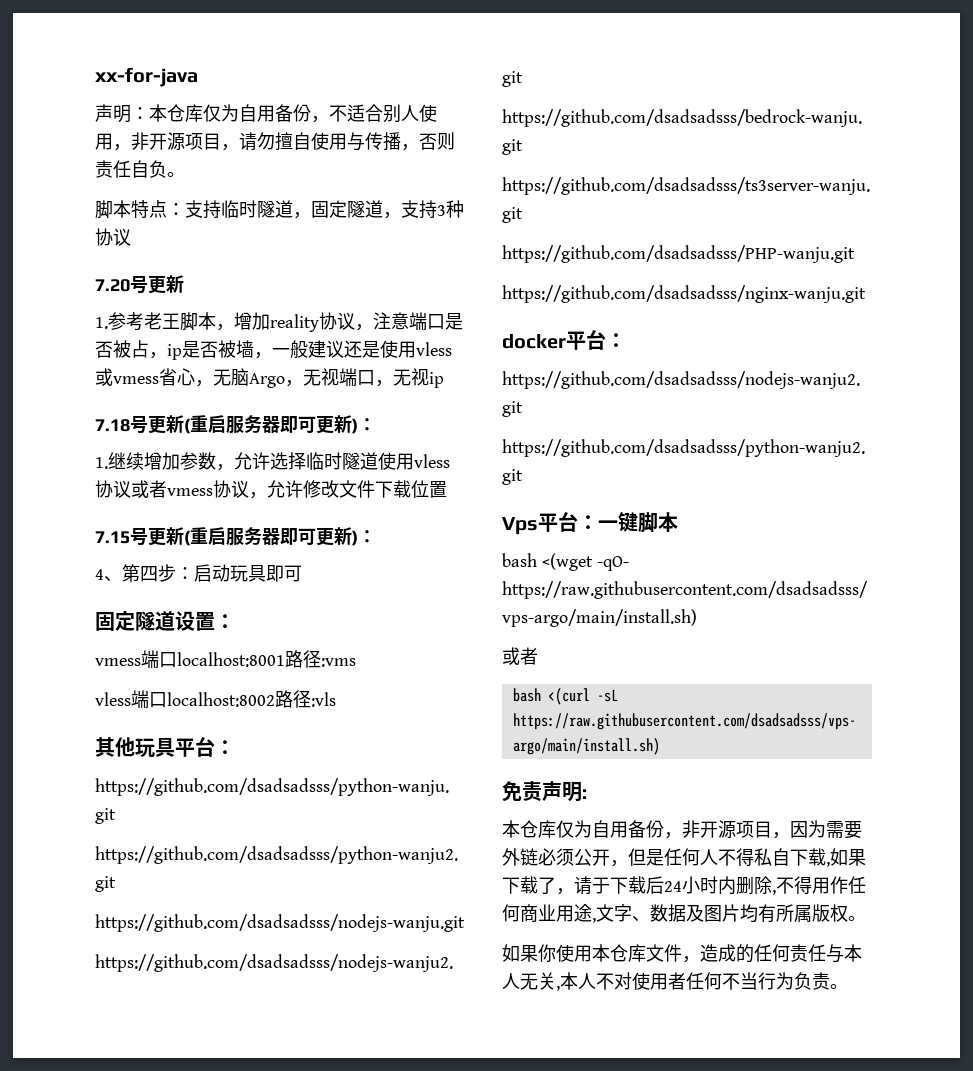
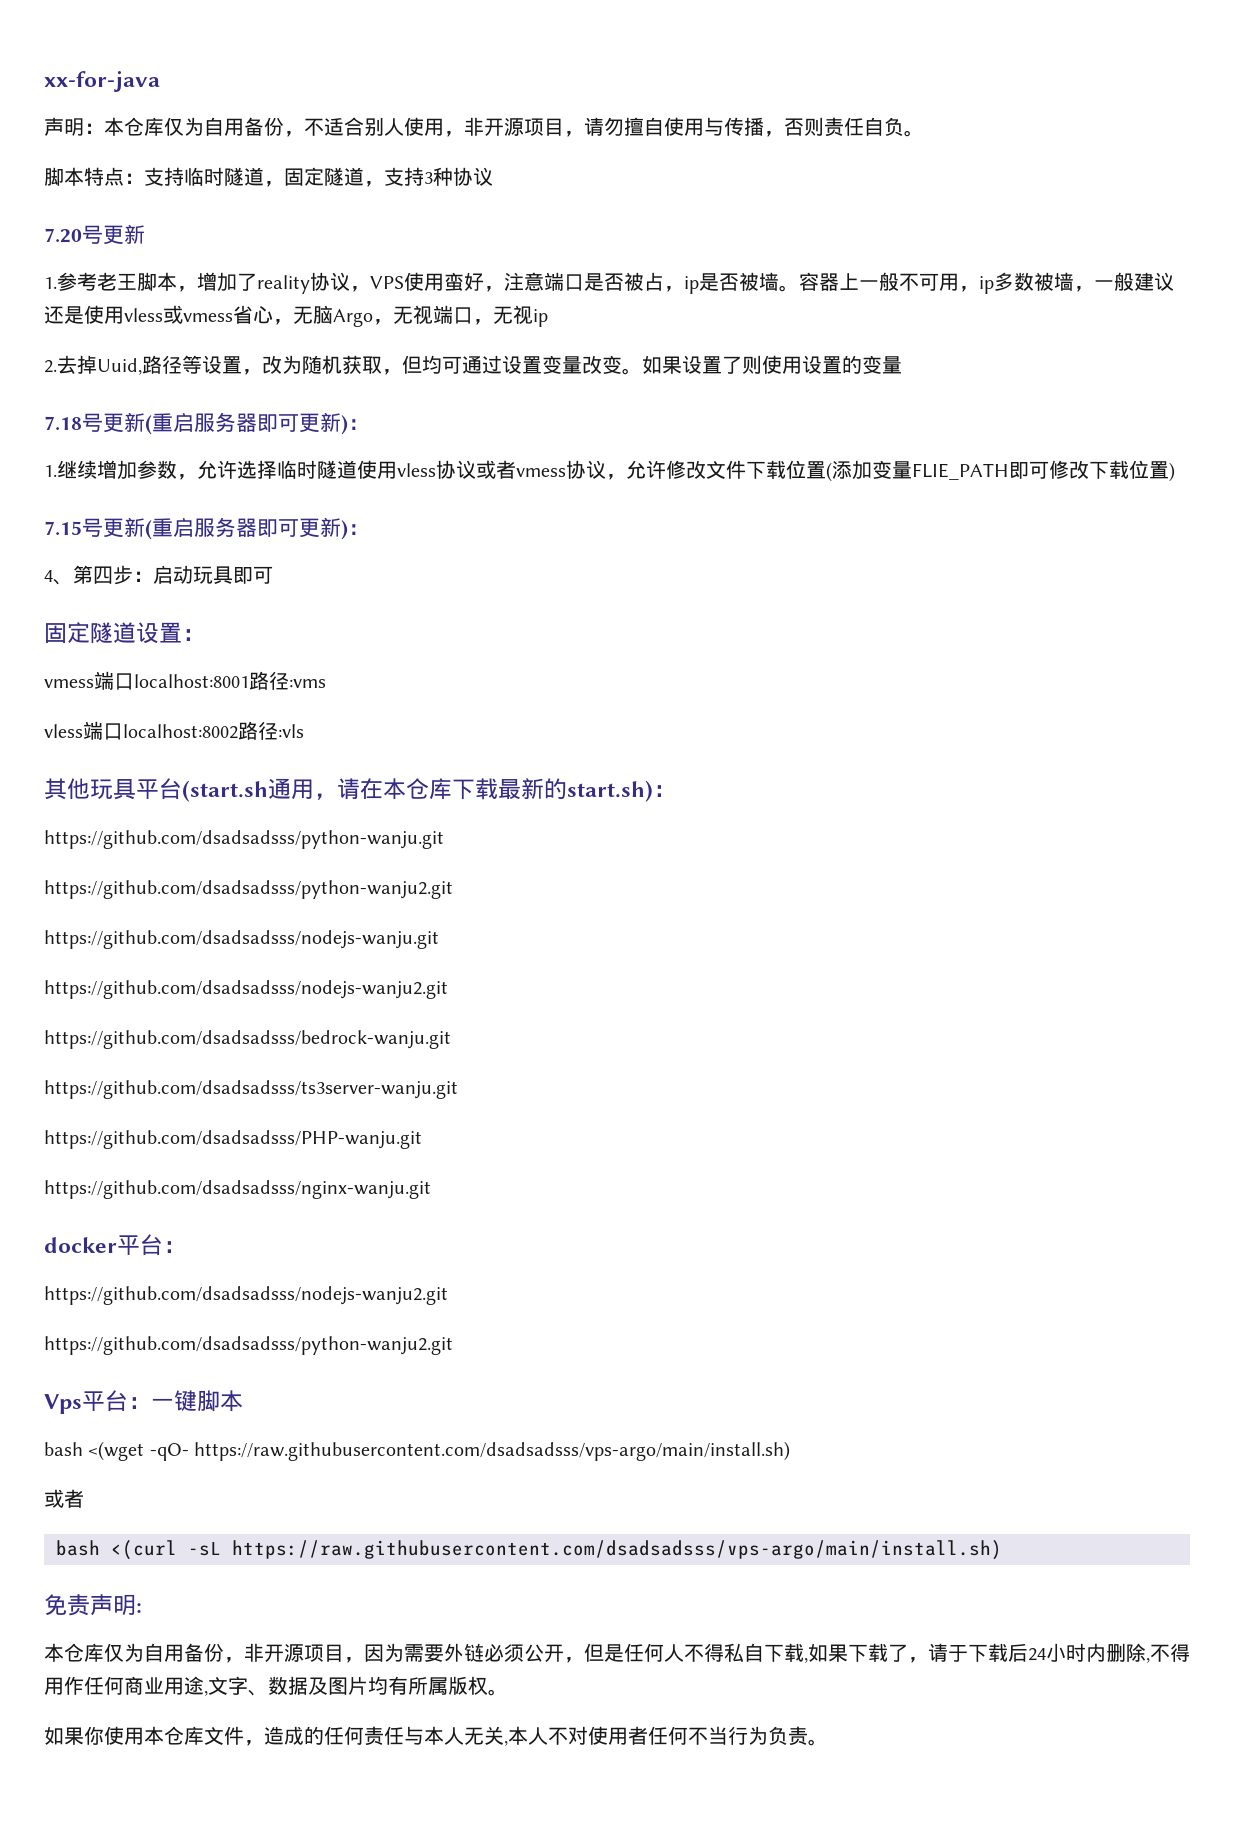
- 1.参考老王脚本，增加reality协议，注意端口是否被占，ip是否被墙，一般建议还是使用vless或vmess省心，无脑Argo，无视端口，无视ip
+ 1.参考老王脚本，增加了reality协议，VPS使用蛮好，注意端口是否被占，ip是否被墙。容器上一般不可用，ip多数被墙，一般建议还是使用vless或vmess省心，无脑Argo，无视端口，无视ip
+ 2.去掉Uuid,路径等设置，改为随机获取，但均可通过设置变量改变。如果设置了则使用设置的变量
- 1.继续增加参数，允许选择临时隧道使用vless协议或者vmess协议，允许修改文件下载位置
+ 1.继续增加参数，允许选择临时隧道使用vless协议或者vmess协议，允许修改文件下载位置(添加变量FLIE_PATH即可修改下载位置)
- 其他玩具平台：
+ 其他玩具平台(start.sh通用，请在本仓库下载最新的start.sh)：

